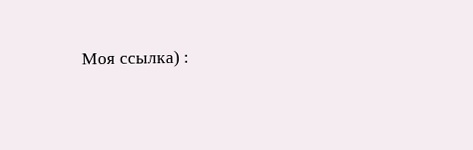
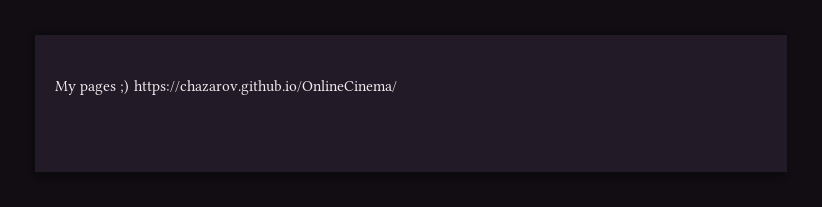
- Моя ссылка) :
+ My pages ;) https://chazarov.github.io/OnlineCinema/

